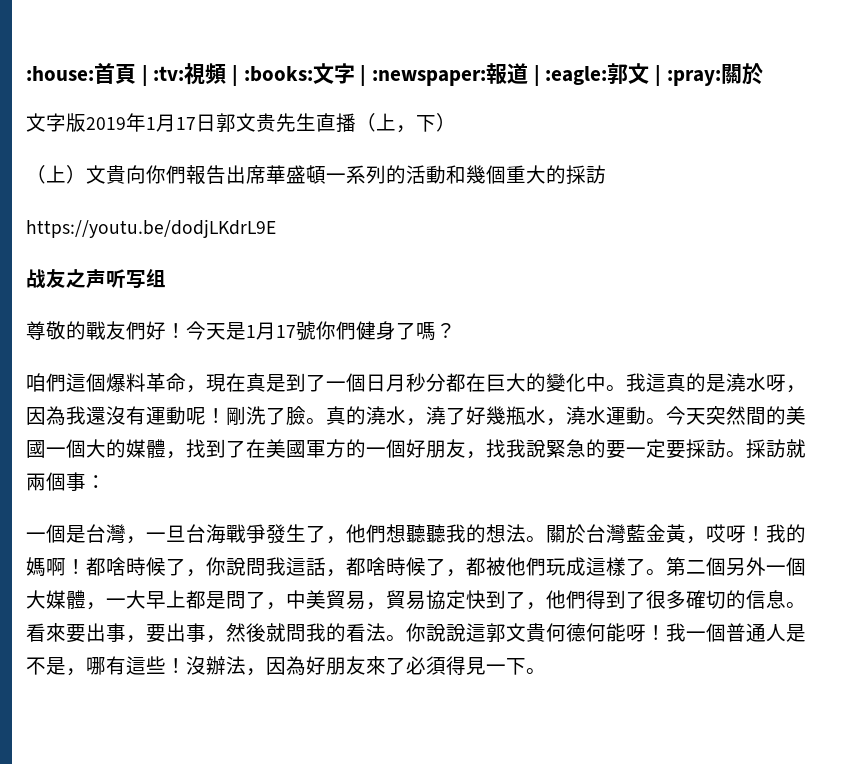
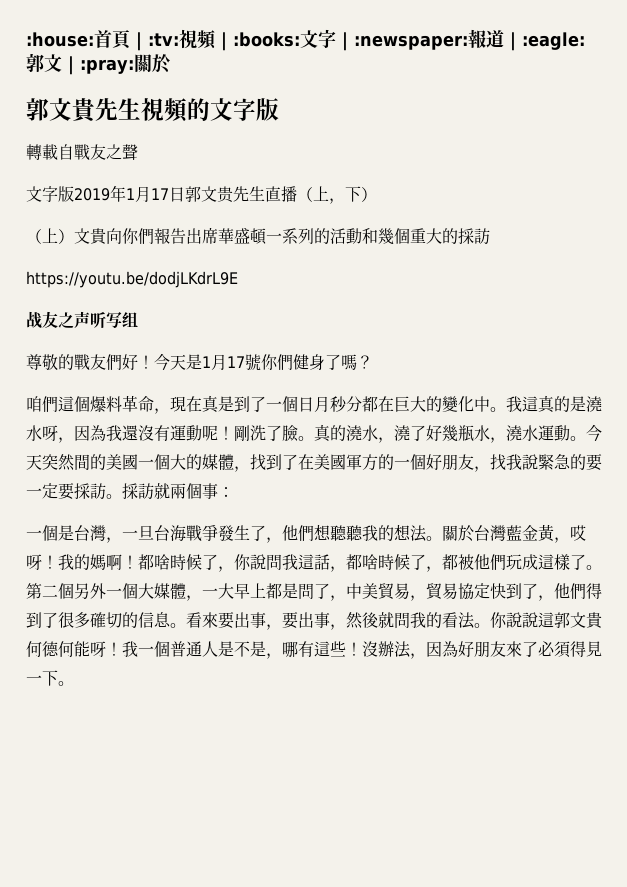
+ 郭文貴先生視頻的文字版
+ 轉載自戰友之聲

